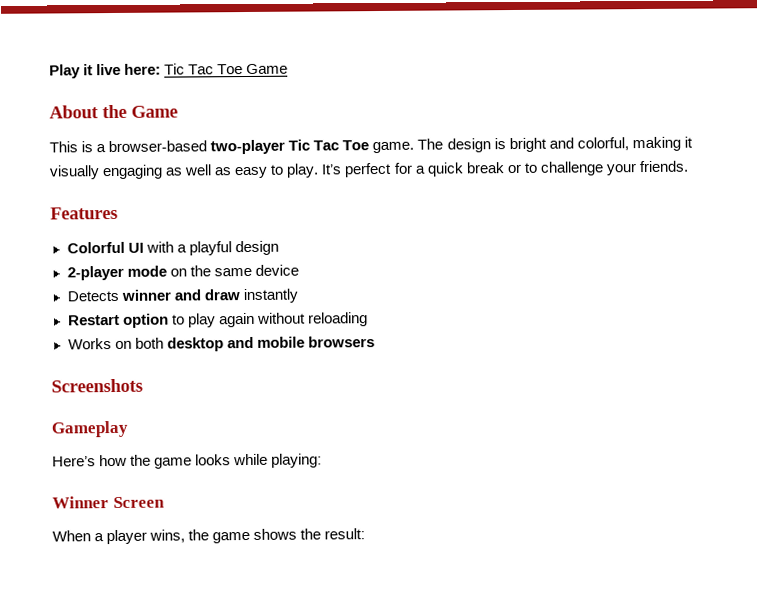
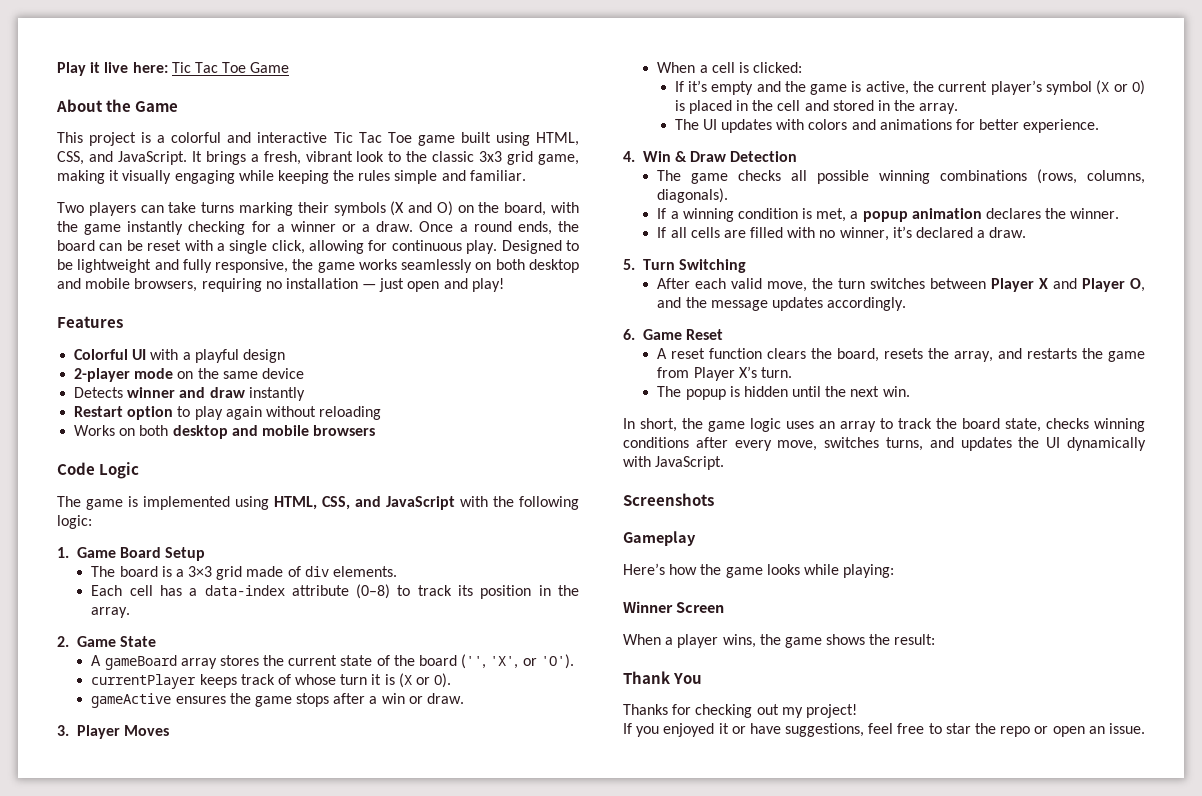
- This is a browser-based two-player Tic Tac Toe game. The design is bright and colorful, making it visually engaging as well as easy to play. It’s perfect for a quick break or to challenge your friends.
+ This project is a colorful and interactive Tic Tac Toe game built using HTML, CSS, and JavaScript. It brings a fresh, vibrant look to the classic 3x3 grid game, making it visually engaging while keeping the rules simple and familiar.
+ Two players can take turns marking their symbols (X and O) on the board, with the game instantly checking for a winner or a draw. Once a round ends, the board can be reset with a single click, allowing for continuous play. Designed to be lightweight and fully responsive, the game works seamlessly on both desktop and mobile browsers, requiring no installation — just open and play!
+ Code Logic
+ The game is implemented using HTML, CSS, and JavaScript with the following logic:
+ 1. Game Board Setup
+ The board is a 3×3 grid made of div elements.
+ Each cell has a data-index attribute (0–8) to track its position in the array.
+ 2. Game State
+ A gameBoard array stores the current state of the board ('', 'X', or 'O').
+ currentPlayer keeps track of whose turn it is (X or O).
+ gameActive ensures the game stops after a win or draw.
+ 3. Player Moves
+ When a cell is clicked:
+ If it’s empty and the game is active, the current player’s symbol (X or O) is placed in the cell and stored in the array.
+ The UI updates with colors and animations for better experience.
+ 4. Win & Draw Detection
+ The game checks all possible winning combinations (rows, columns, diagonals).
+ If a winning condition is met, a popup animation declares the winner.
+ If all cells are filled with no winner, it’s declared a draw.
+ 5. Turn Switching
+ After each valid move, the turn switches between Player X and Player O, and the message updates accordingly.
+ 6. Game Reset
+ A reset function clears the board, resets the array, and restarts the game from Player X’s turn.
+ The popup is hidden until the next win.
+ In short, the game logic uses an array to track the board state, checks winning conditions after every move, switches turns, and updates the UI dynamically with JavaScript.
+ Thank You
+ Thanks for checking out my project!
+ If you enjoyed it or have suggestions, feel free to star the repo or open an issue.

